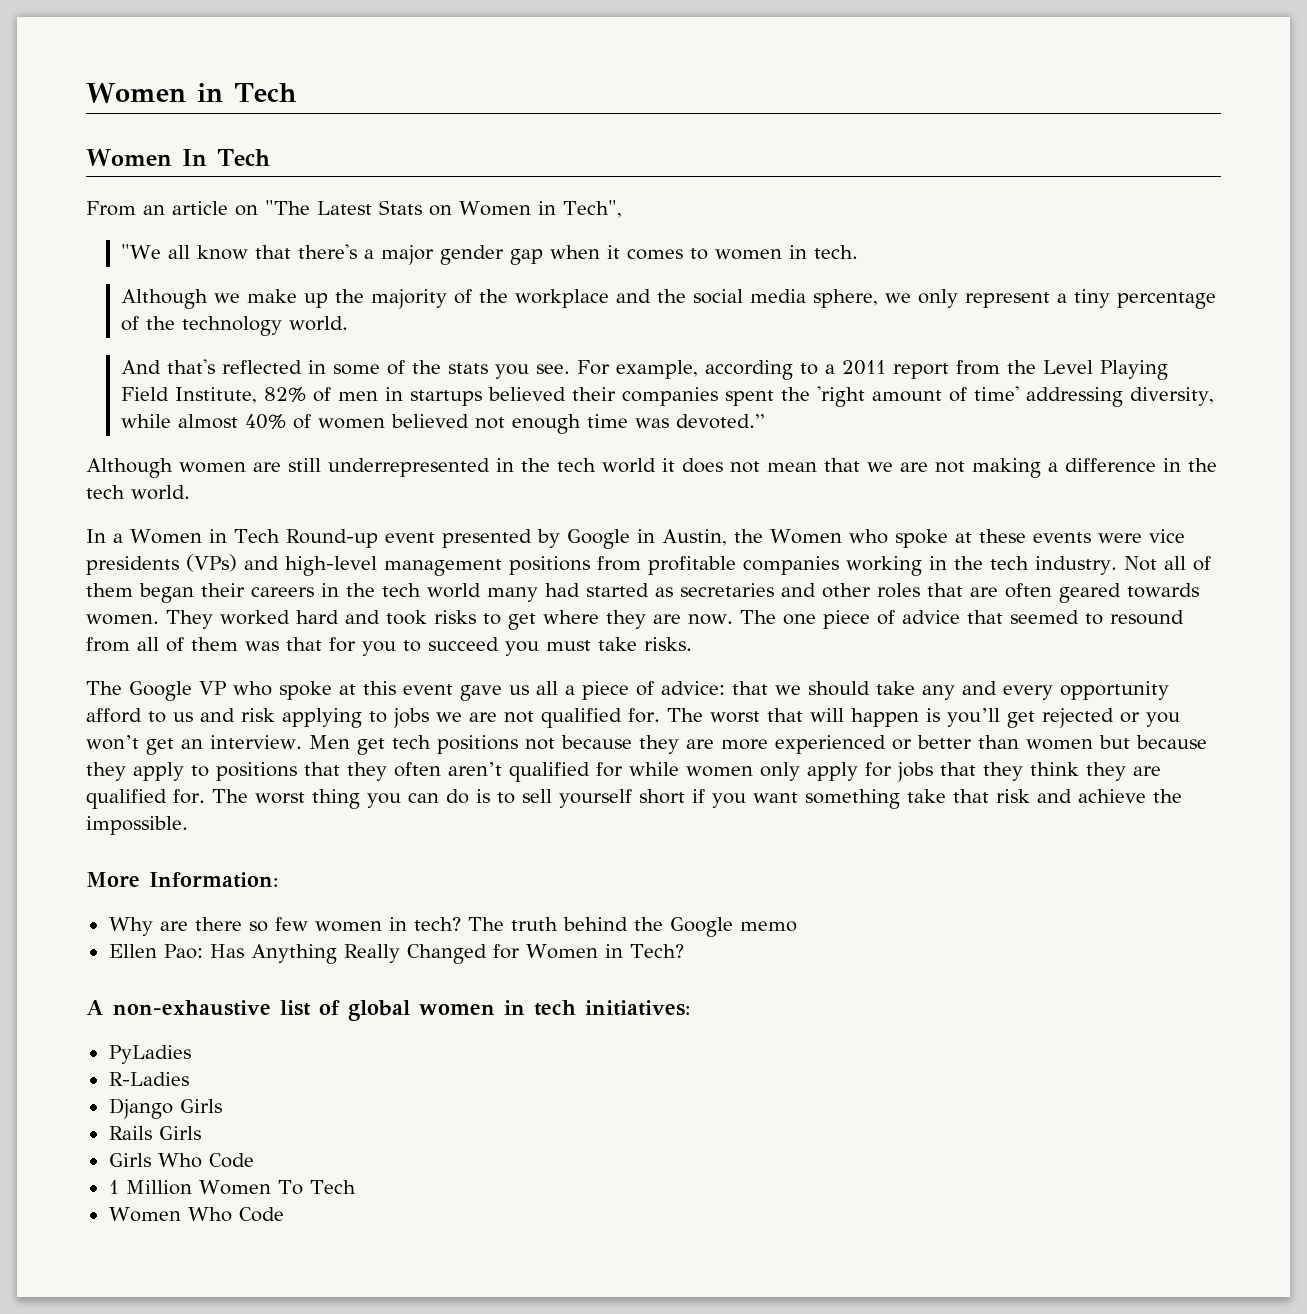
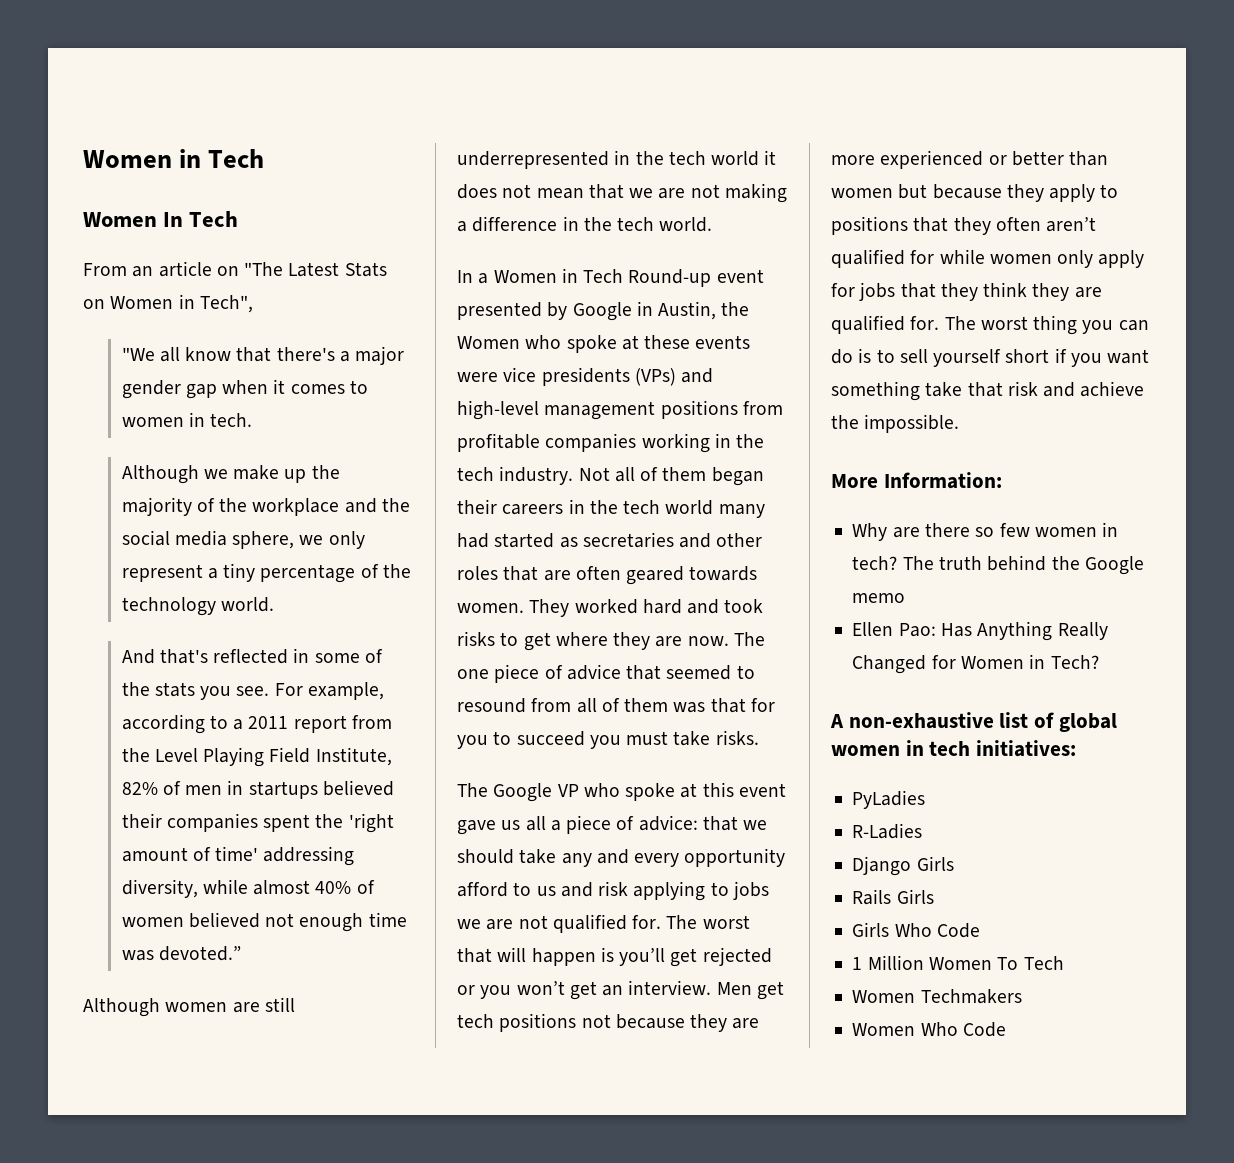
+ Women Techmakers

